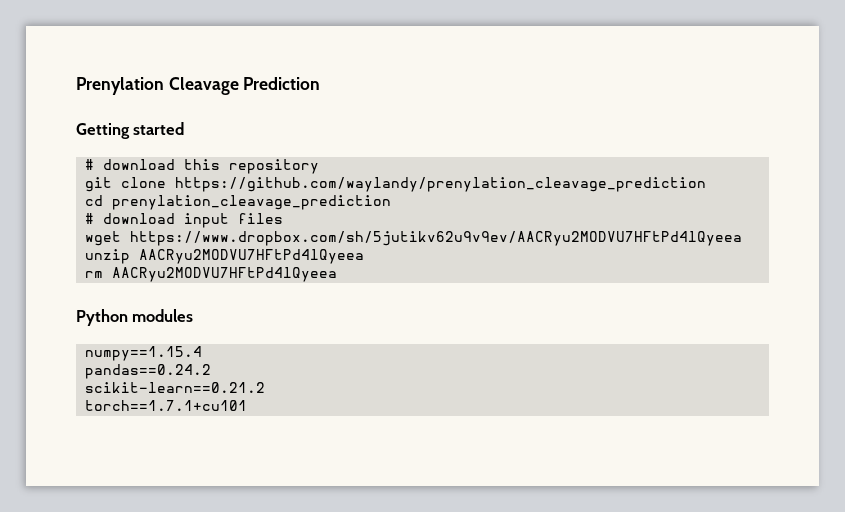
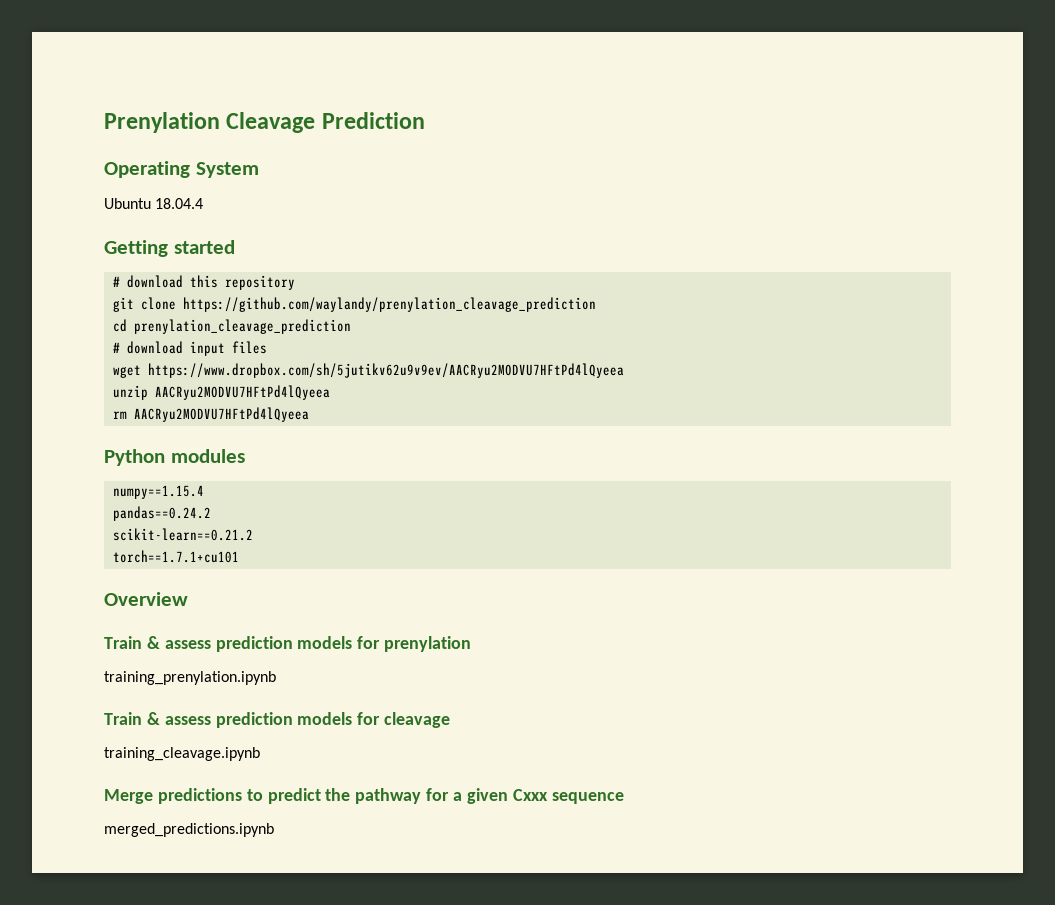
+ Operating System
+ Ubuntu 18.04.4
+ Overview
+ Train & assess prediction models for prenylation
+ training_prenylation.ipynb
+ Train & assess prediction models for cleavage
+ training_cleavage.ipynb
+ Merge predictions to predict the pathway for a given Cxxx sequence
+ merged_predictions.ipynb

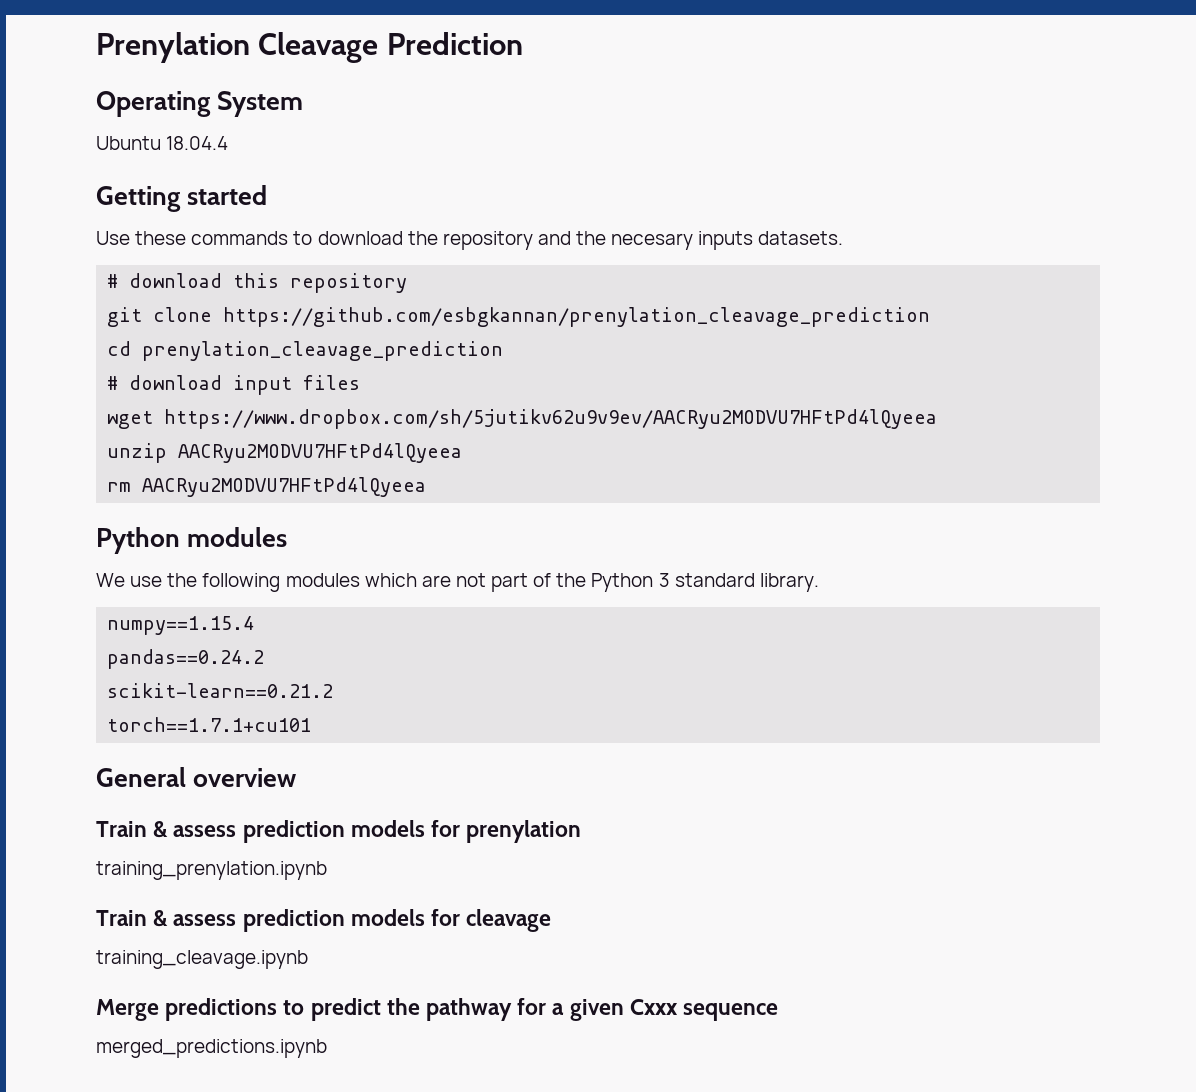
+ Use these commands to download the repository and the necesary inputs datasets.
- git clone https://github.com/waylandy/prenylation_cleavage_prediction
+ git clone https://github.com/esbgkannan/prenylation_cleavage_prediction
+ We use the following modules which are not part of the Python 3 standard library.
- Overview
+ General overview

